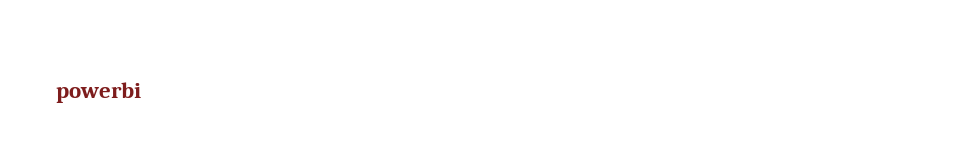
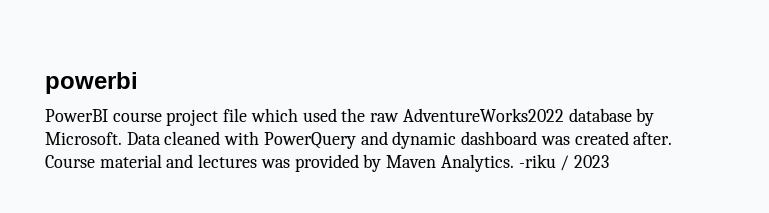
+ PowerBI course project file which used the raw AdventureWorks2022 database by Microsoft. Data cleaned with PowerQuery and dynamic dashboard was created after. Course material and lectures was provided by Maven Analytics. -riku / 2023

